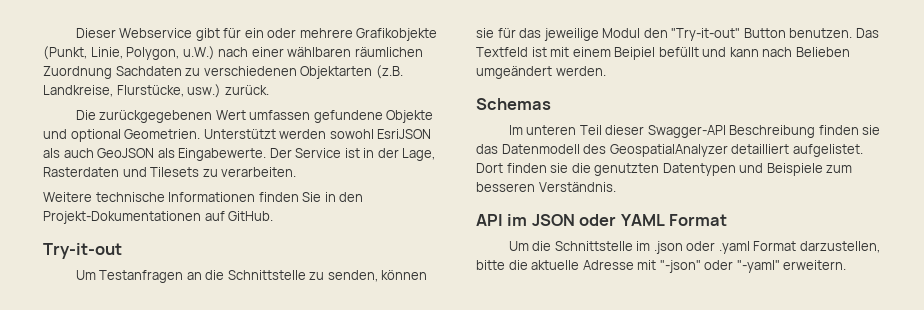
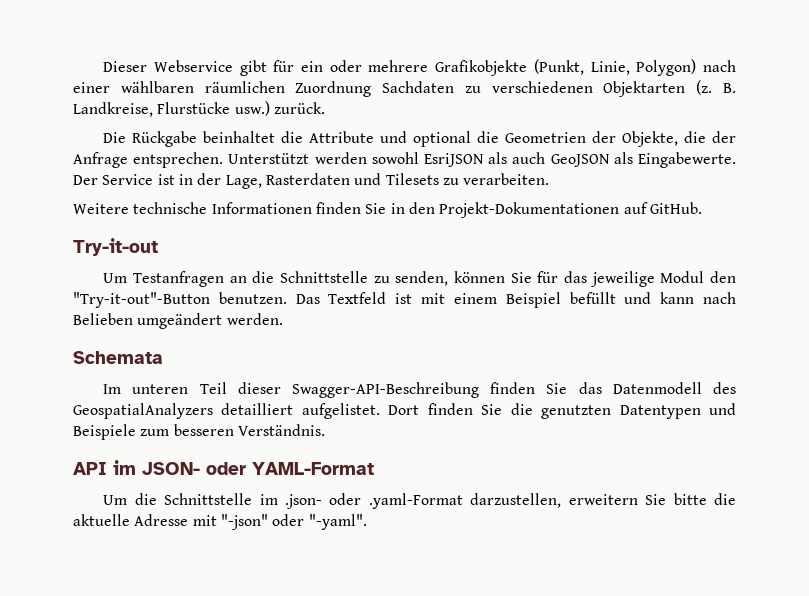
- Dieser Webservice gibt für ein oder mehrere Grafikobjekte (Punkt, Linie, Polygon, u.W.) nach einer wählbaren räumlichen Zuordnung Sachdaten zu verschiedenen Objektarten (z.B. Landkreise, Flurstücke, usw.) zurück.
+ Dieser Webservice gibt für ein oder mehrere Grafikobjekte (Punkt, Linie, Polygon) nach einer wählbaren räumlichen Zuordnung Sachdaten zu verschiedenen Objektarten (z. B. Landkreise, Flurstücke usw.) zurück.
- Die zurückgegebenen Wert umfassen gefundene Objekte und optional Geometrien.
+ Die Rückgabe beinhaltet die Attribute und optional die Geometrien der Objekte, die der Anfrage entsprechen.
- Um Testanfragen an die Schnittstelle zu senden, können sie für das jeweilige Modul den "Try-it-out" Button benutzen.
+ Um Testanfragen an die Schnittstelle zu senden, können Sie für das jeweilige Modul den "Try-it-out"-Button benutzen.
- Das Textfeld ist mit einem Beipiel befüllt und kann nach Belieben umgeändert werden.
+ Das Textfeld ist mit einem Beispiel befüllt und kann nach Belieben umgeändert werden.
- Schemas
+ Schemata
- Im unteren Teil dieser Swagger-API Beschreibung finden sie das Datenmodell des GeospatialAnalyzer detailliert aufgelistet.
+ Im unteren Teil dieser Swagger-API-Beschreibung finden Sie das Datenmodell des GeospatialAnalyzers detailliert aufgelistet.
- Dort finden sie die genutzten Datentypen und Beispiele zum besseren Verständnis.
+ Dort finden Sie die genutzten Datentypen und Beispiele zum besseren Verständnis.
- API im JSON oder YAML Format
+ API im JSON- oder YAML-Format
- Um die Schnittstelle im .json oder .yaml Format darzustellen, bitte die aktuelle Adresse mit "-json" oder "-yaml" erweitern.
+ Um die Schnittstelle im .json- oder .yaml-Format darzustellen, erweitern Sie bitte die aktuelle Adresse mit "-json" oder "-yaml".

